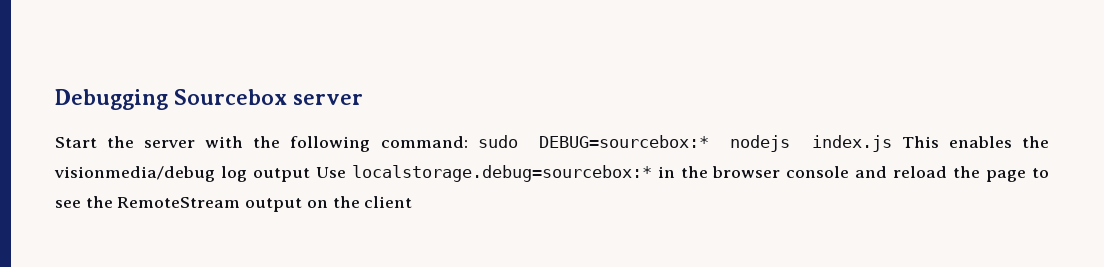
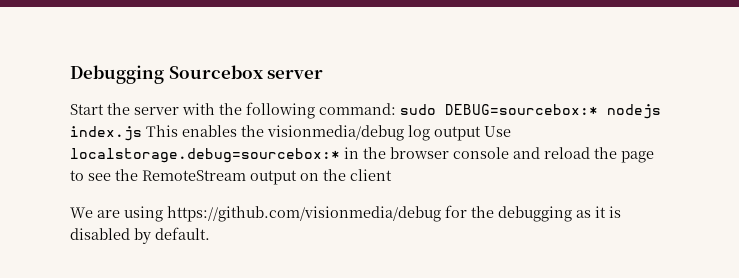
+ We are using https://github.com/visionmedia/debug for the debugging as it is disabled by default.

